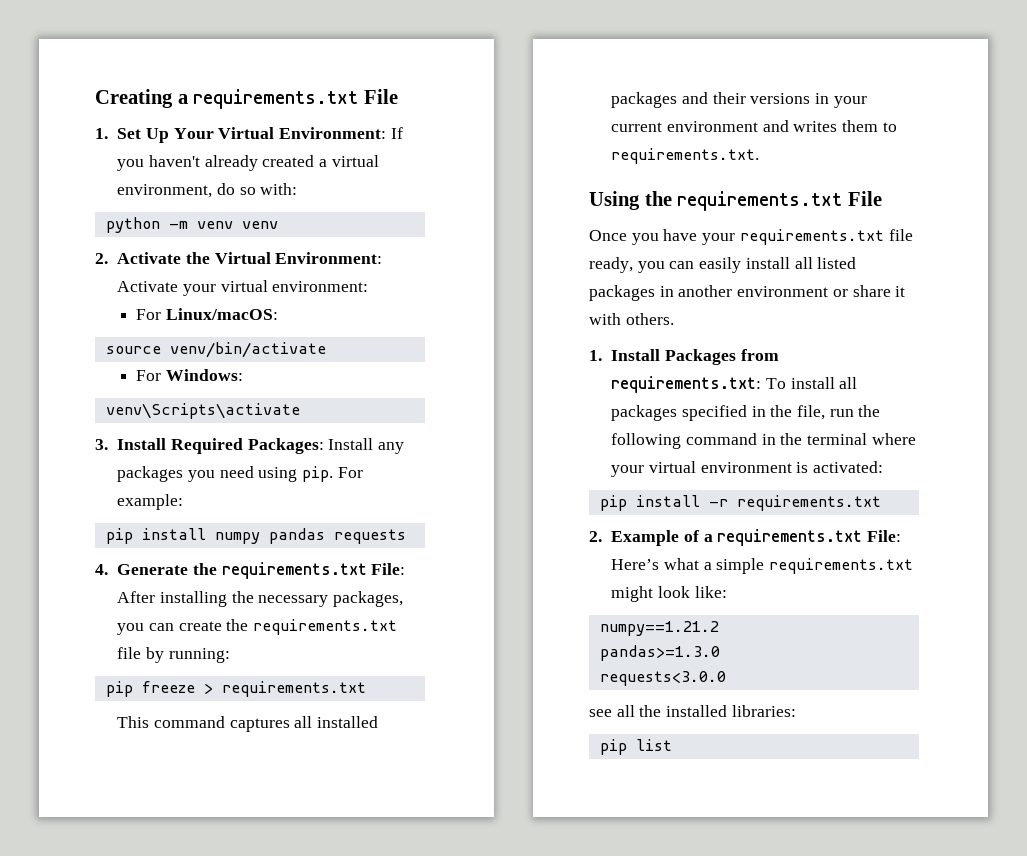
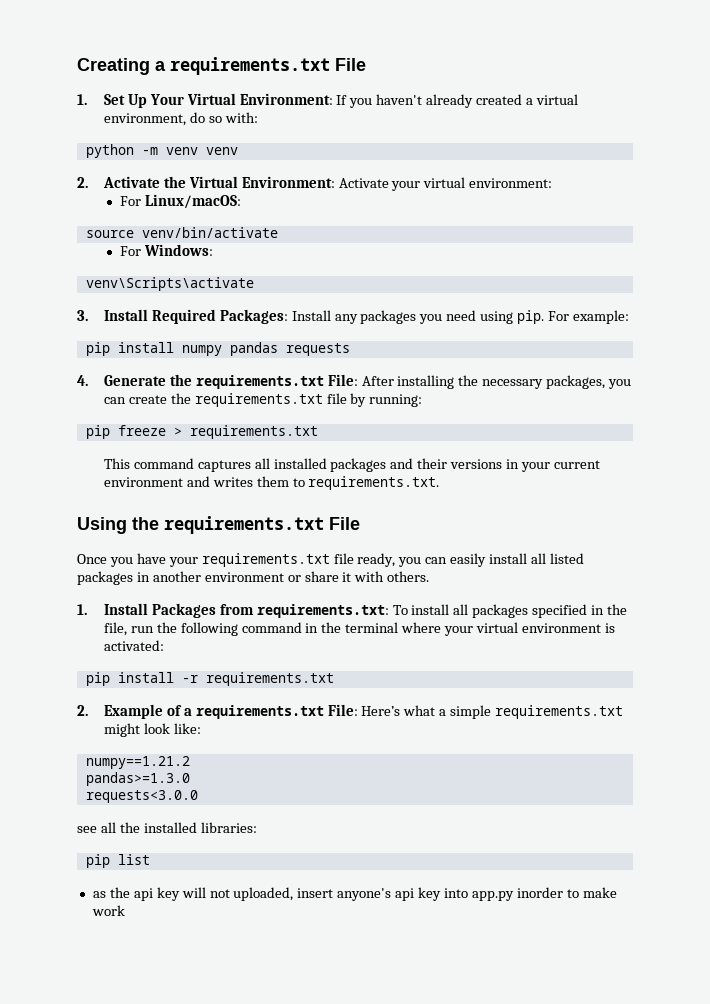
+ as the api key will not uploaded, insert anyone's api key into app.py inorder to make work

